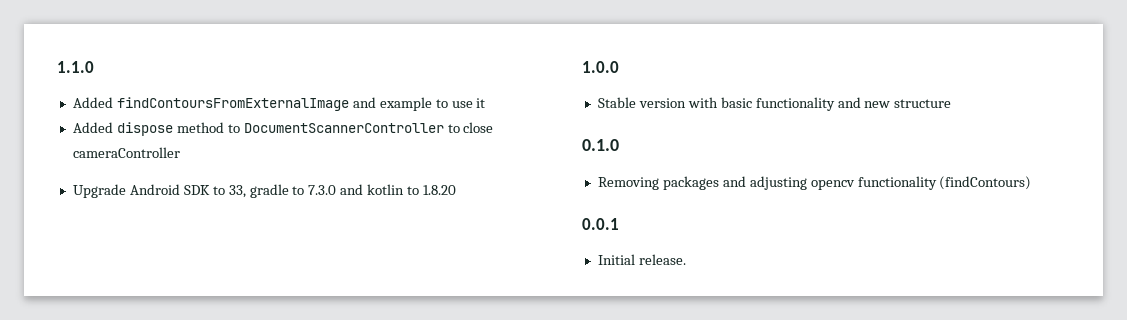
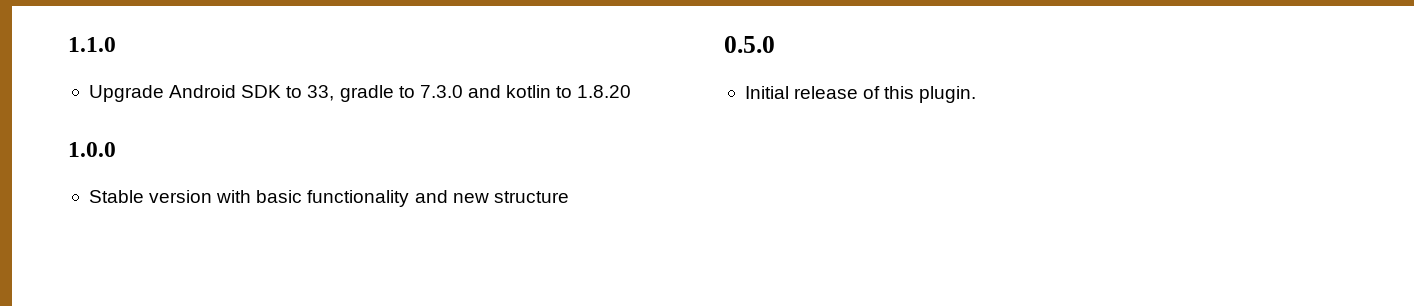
- Added findContoursFromExternalImage and example to use it
- Added dispose method to DocumentScannerController to close cameraController
- 0.1.0
- Removing packages and adjusting opencv functionality (findContours)
- 0.0.1
- Initial release.
+ 0.5.0
+ Initial release of this plugin.

